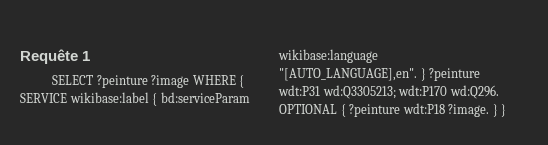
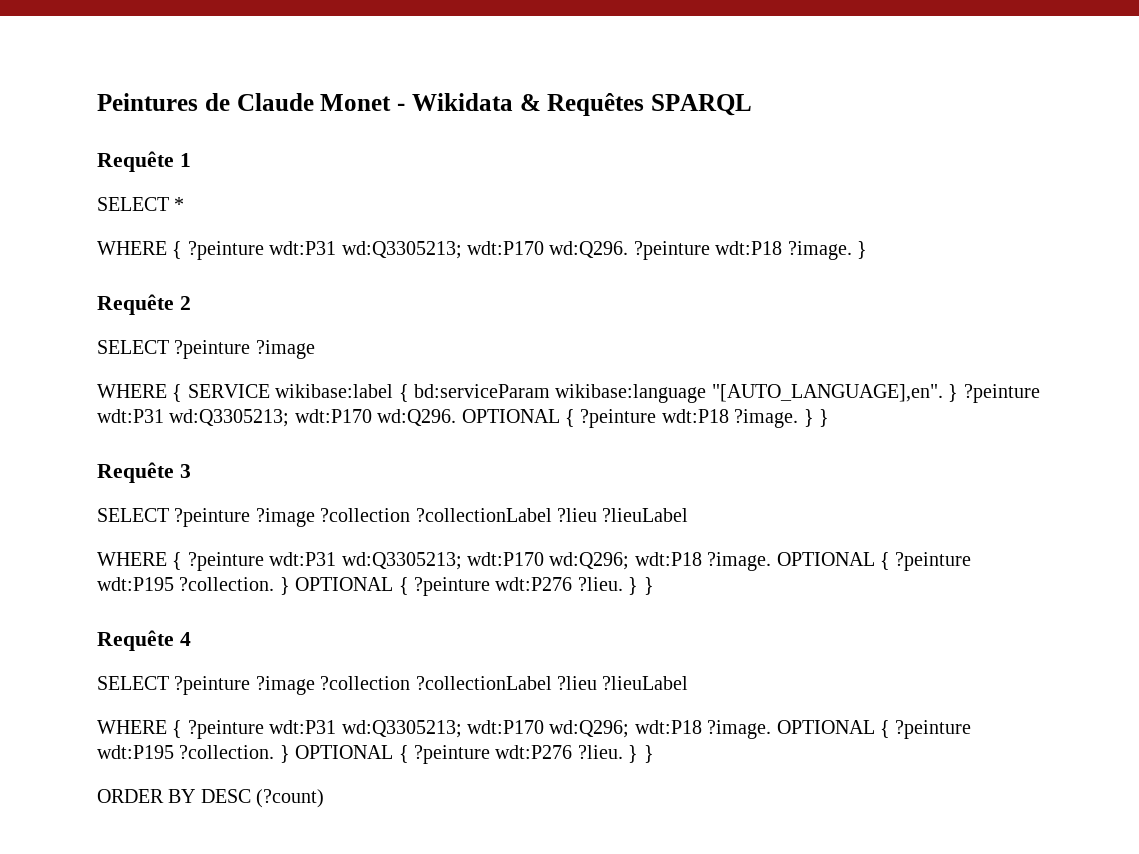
+ Peintures de Claude Monet - Wikidata & Requêtes SPARQL
  Requête 1
- SELECT ?peinture ?image WHERE { SERVICE wikibase:label { bd:serviceParam wikibase:language "[AUTO_LANGUAGE],en".
+ SELECT *
+ WHERE { ?peinture wdt:P31 wd:Q3305213; wdt:P170 wd:Q296. ?peinture wdt:P18 ?image. }
+ Requête 2
+ SELECT ?peinture ?image
+ WHERE { SERVICE wikibase:label { bd:serviceParam wikibase:language "[AUTO_LANGUAGE],en".
+ Requête 3
+ SELECT ?peinture ?image ?collection ?collectionLabel ?lieu ?lieuLabel
+ WHERE { ?peinture wdt:P31 wd:Q3305213; wdt:P170 wd:Q296; wdt:P18 ?image. OPTIONAL { ?peinture wdt:P195 ?collection. } OPTIONAL { ?peinture wdt:P276 ?lieu. } }
+ Requête 4
+ SELECT ?peinture ?image ?collection ?collectionLabel ?lieu ?lieuLabel
+ WHERE { ?peinture wdt:P31 wd:Q3305213; wdt:P170 wd:Q296; wdt:P18 ?image. OPTIONAL { ?peinture wdt:P195 ?collection. } OPTIONAL { ?peinture wdt:P276 ?lieu. } }
+ ORDER BY DESC (?count)

